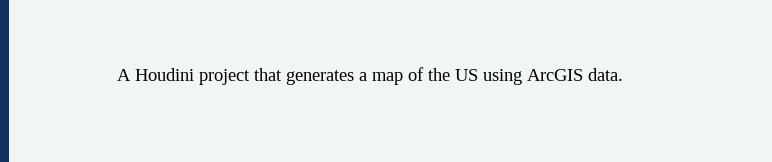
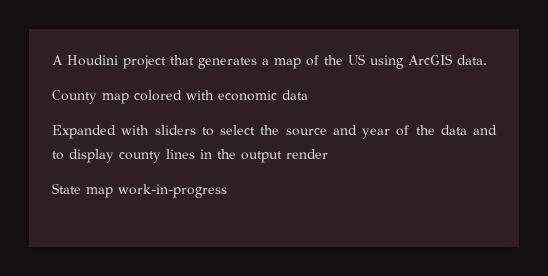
+ County map colored with economic data
+ Expanded with sliders to select the source and year of the data and to display county lines in the output render
+ State map work-in-progress

